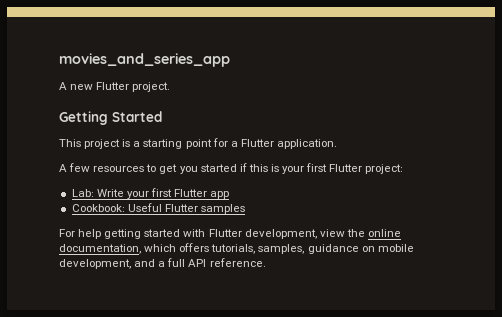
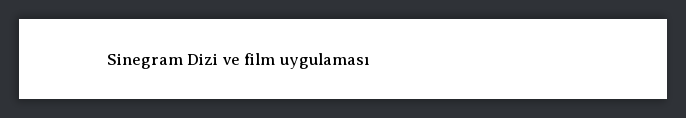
- movies_and_series_app
- A new Flutter project.
- Getting Started
- This project is a starting point for a Flutter application.
- A few resources to get you started if this is your first Flutter project:
- Lab: Write your first Flutter app
- Cookbook: Useful Flutter samples
- For help getting started with Flutter development, view the online documentation, which offers tutorials, samples, guidance on mobile development, and a full API reference.
+ Sinegram Dizi ve film uygulaması

